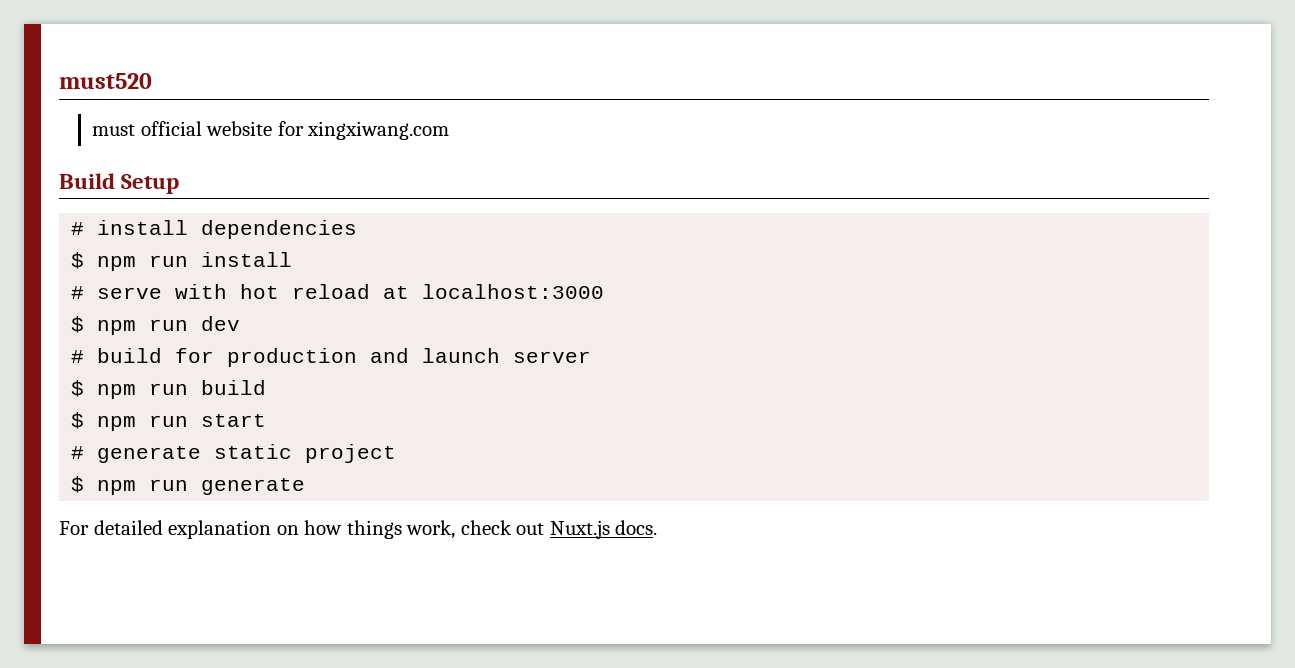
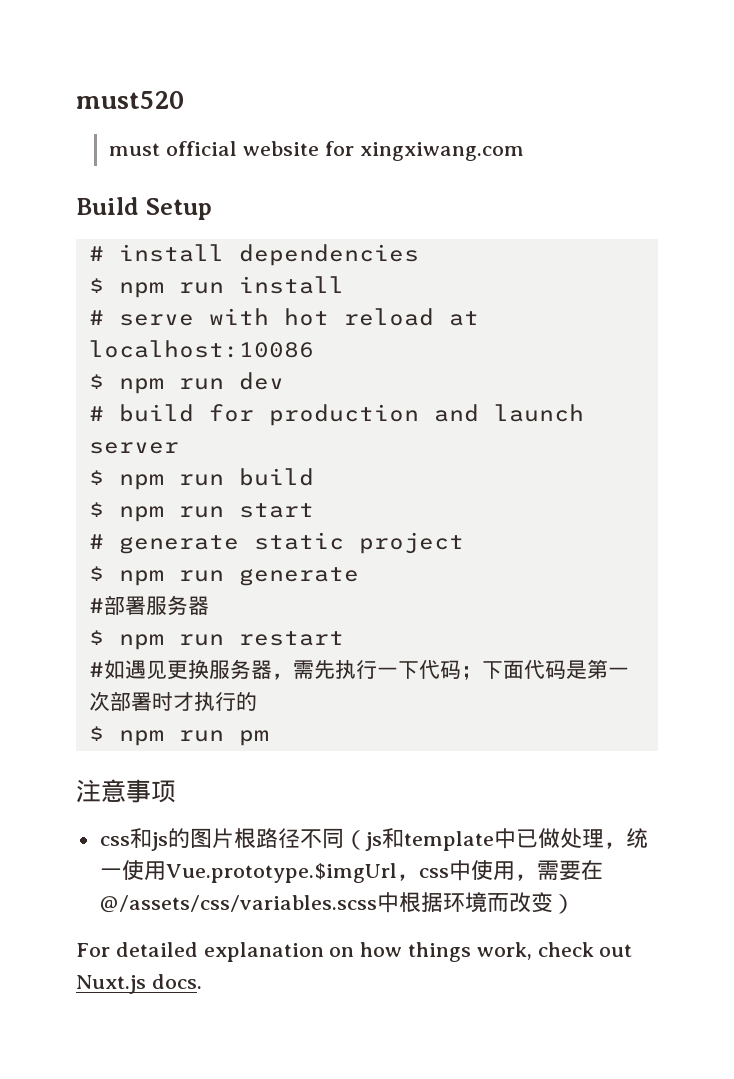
- # serve with hot reload at localhost:3000
+ # serve with hot reload at localhost:10086
+ #部署服务器
+ $ npm run restart
+ #如遇见更换服务器，需先执行一下代码；下面代码是第一次部署时才执行的
+ $ npm run pm
+ 注意事项
+ css和js的图片根路径不同（js和template中已做处理，统一使用Vue.prototype.$imgUrl，css中使用，需要在@/assets/css/variables.scss中根据环境而改变）

